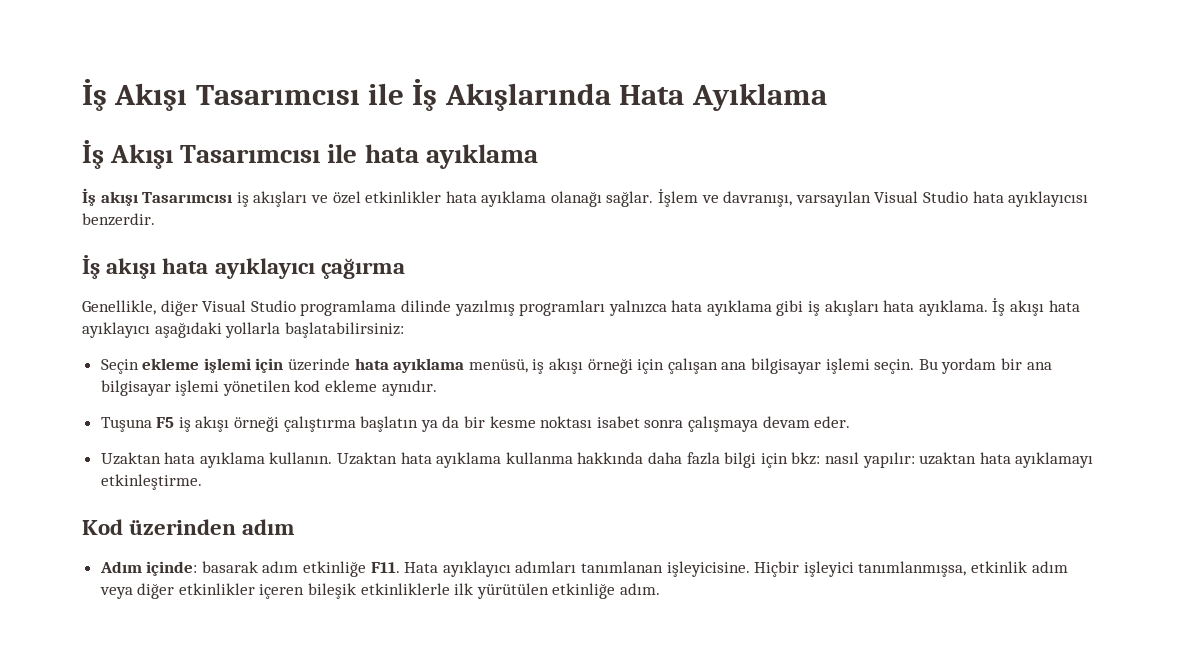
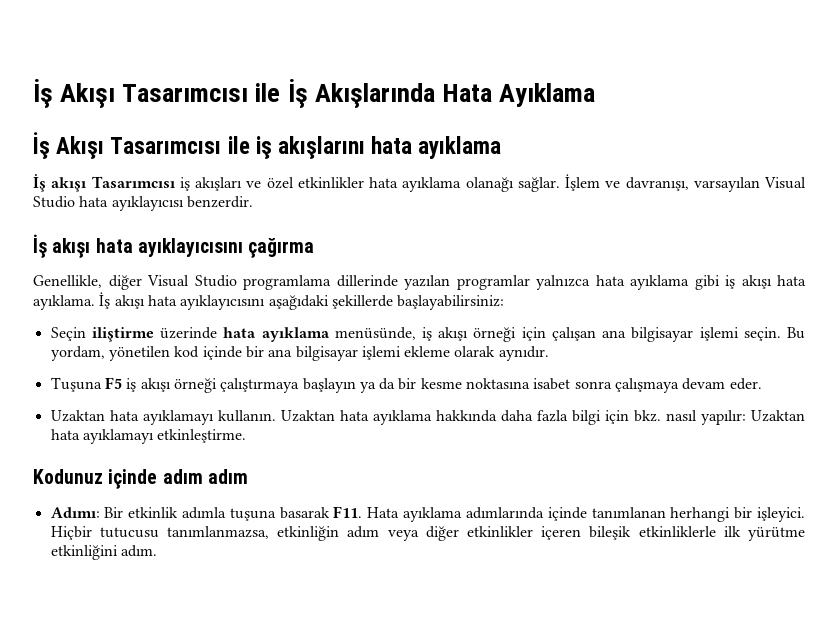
- İş Akışı Tasarımcısı ile hata ayıklama
+ İş Akışı Tasarımcısı ile iş akışlarını hata ayıklama
- İş akışı hata ayıklayıcı çağırma
+ İş akışı hata ayıklayıcısını çağırma
- Genellikle, diğer Visual Studio programlama dilinde yazılmış programları yalnızca hata ayıklama gibi iş akışları hata ayıklama.
+ Genellikle, diğer Visual Studio programlama dillerinde yazılan programlar yalnızca hata ayıklama gibi iş akışı hata ayıklama.
- İş akışı hata ayıklayıcı aşağıdaki yollarla başlatabilirsiniz:
- Seçin ekleme işlemi için üzerinde hata ayıklama menüsü, iş akışı örneği için çalışan ana bilgisayar işlemi seçin.
+ İş akışı hata ayıklayıcısını aşağıdaki şekillerde başlayabilirsiniz:
+ Seçin iliştirme üzerinde hata ayıklama menüsünde, iş akışı örneği için çalışan ana bilgisayar işlemi seçin.
- Bu yordam bir ana bilgisayar işlemi yönetilen kod ekleme aynıdır.
+ Bu yordam, yönetilen kod içinde bir ana bilgisayar işlemi ekleme olarak aynıdır.
- Tuşuna F5 iş akışı örneği çalıştırma başlatın ya da bir kesme noktası isabet sonra çalışmaya devam eder.
+ Tuşuna F5 iş akışı örneği çalıştırmaya başlayın ya da bir kesme noktasına isabet sonra çalışmaya devam eder.
- Uzaktan hata ayıklama kullanın.
+ Uzaktan hata ayıklamayı kullanın.
- Uzaktan hata ayıklama kullanma hakkında daha fazla bilgi için bkz: nasıl yapılır: uzaktan hata ayıklamayı etkinleştirme.
+ Uzaktan hata ayıklama hakkında daha fazla bilgi için bkz. nasıl yapılır: Uzaktan hata ayıklamayı etkinleştirme.
- Kod üzerinden adım
- Adım içinde: basarak adım etkinliğe F11. Hata ayıklayıcı adımları tanımlanan işleyicisine. Hiçbir işleyici tanımlanmışsa, etkinlik adım veya diğer etkinlikler içeren bileşik etkinliklerle ilk yürütülen etkinliğe adım.
+ Kodunuz içinde adım adım
+ Adımı: Bir etkinlik adımla tuşuna basarak F11. Hata ayıklama adımlarında içinde tanımlanan herhangi bir işleyici. Hiçbir tutucusu tanımlanmazsa, etkinliğin adım veya diğer etkinlikler içeren bileşik etkinliklerle ilk yürütme etkinliğini adım.

